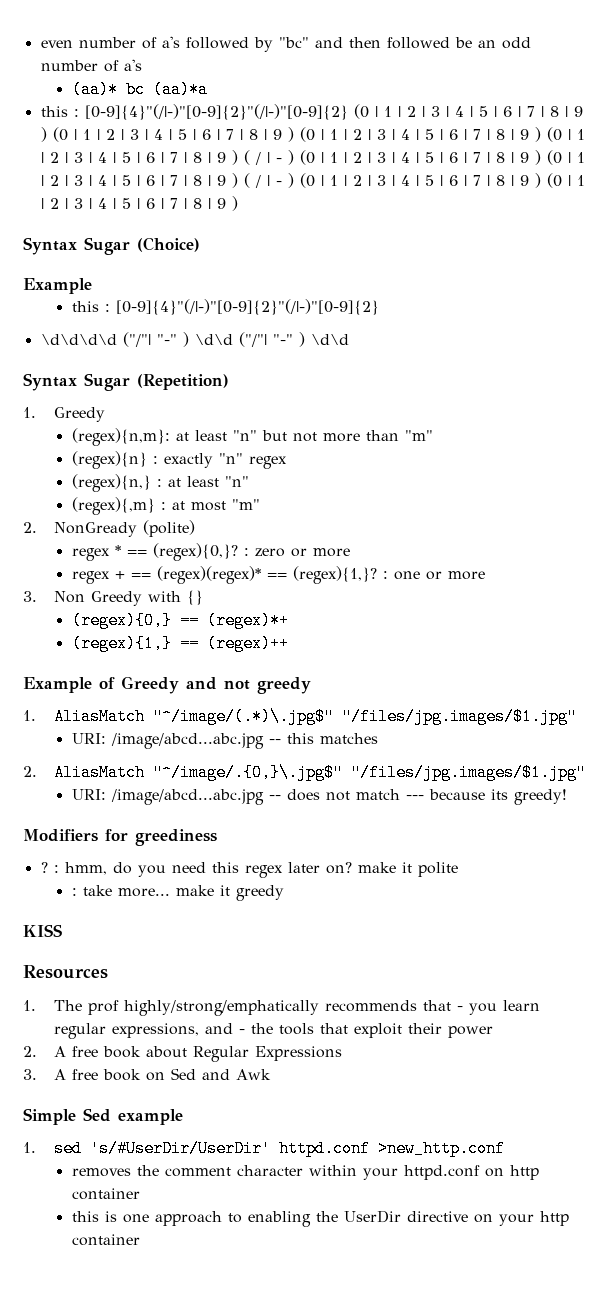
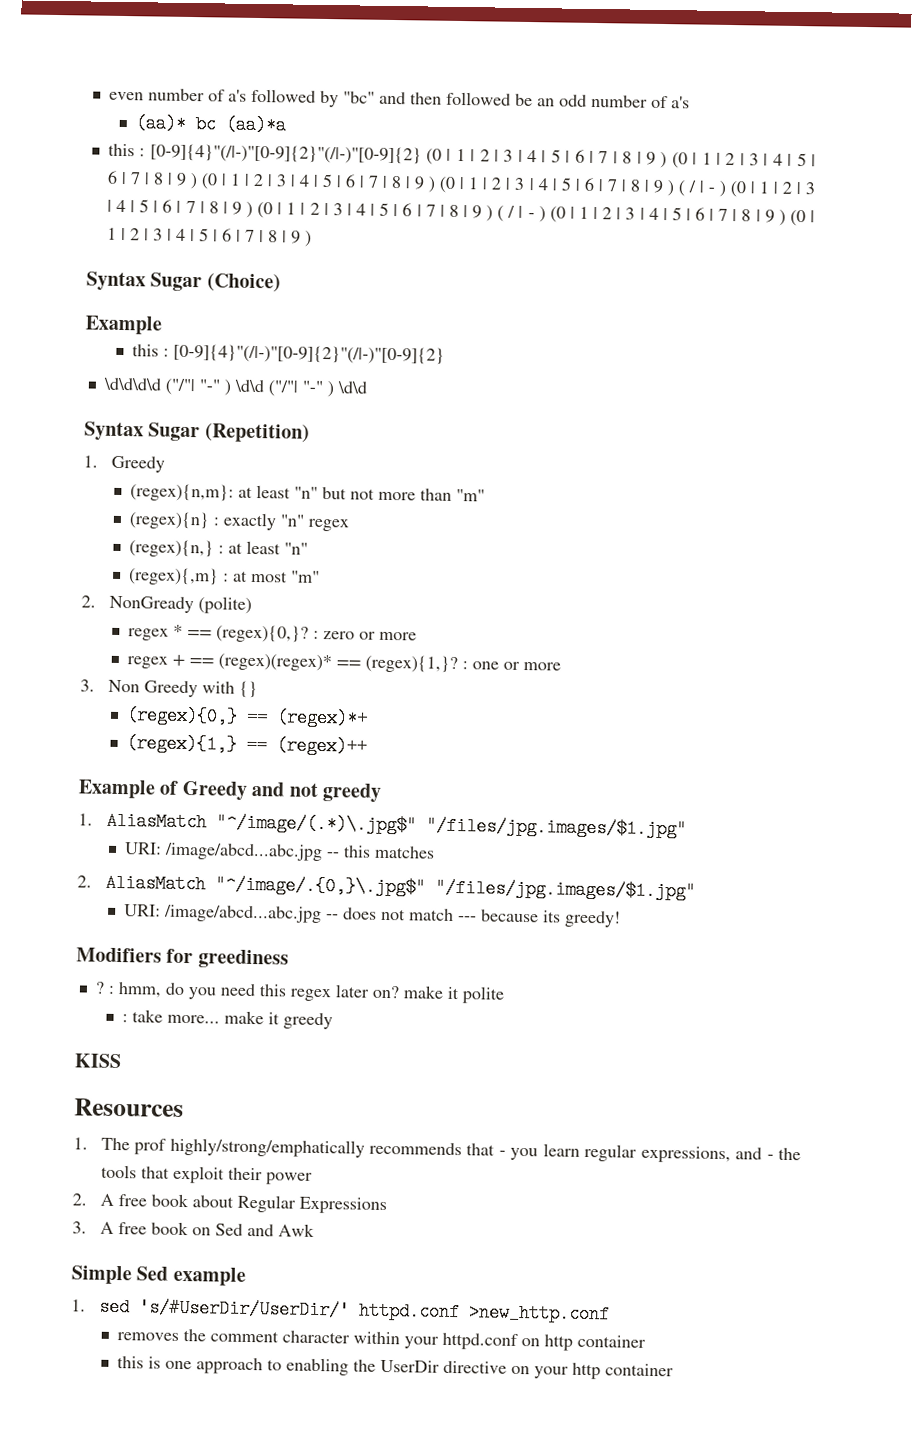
- 1. sed 's/#UserDir/UserDir' httpd.conf >new_http.conf
+ 1. sed 's/#UserDir/UserDir/' httpd.conf >new_http.conf

